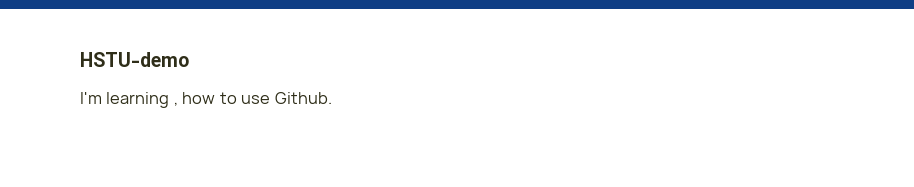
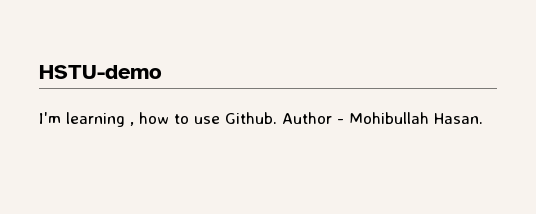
+ Author - Mohibullah Hasan.

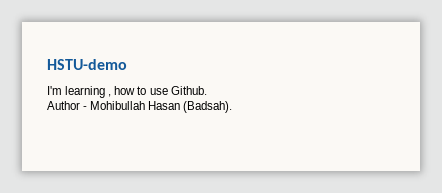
- I'm learning , how to use Github. Author - Mohibullah Hasan.
+ I'm learning , how to use Github.
+ Author - Mohibullah Hasan (Badsah).

